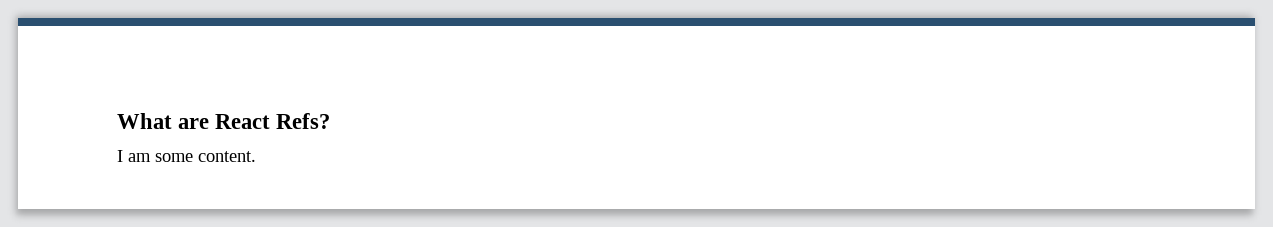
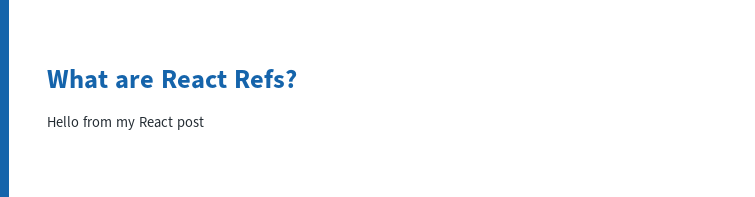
- I am some content.
+ Hello from my React post

